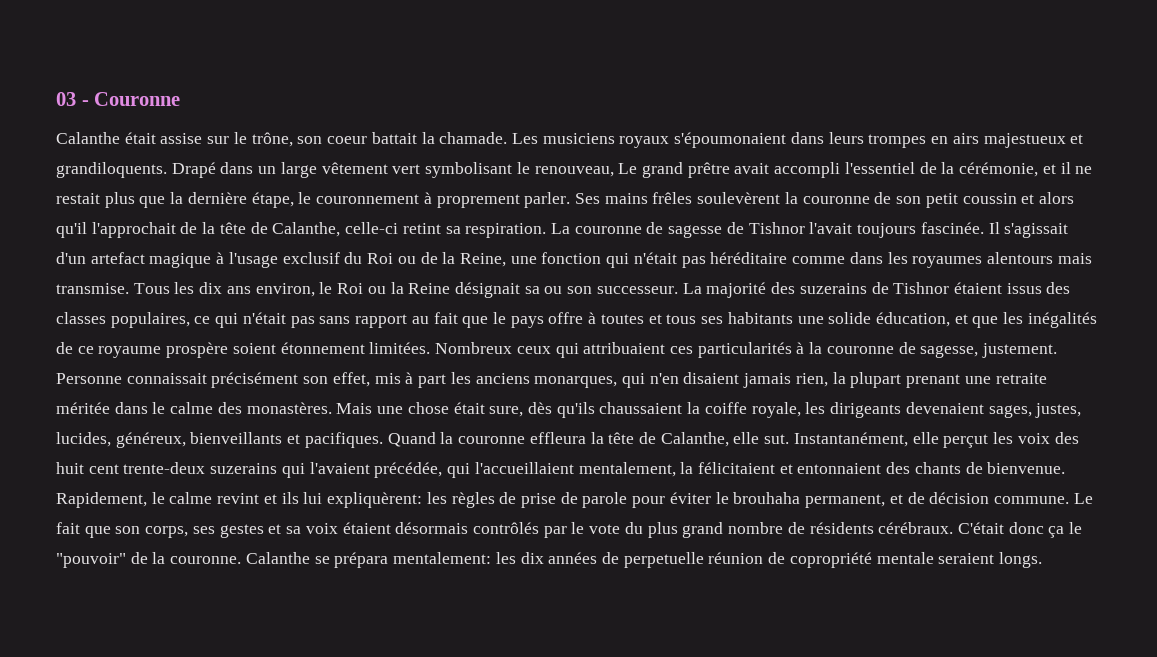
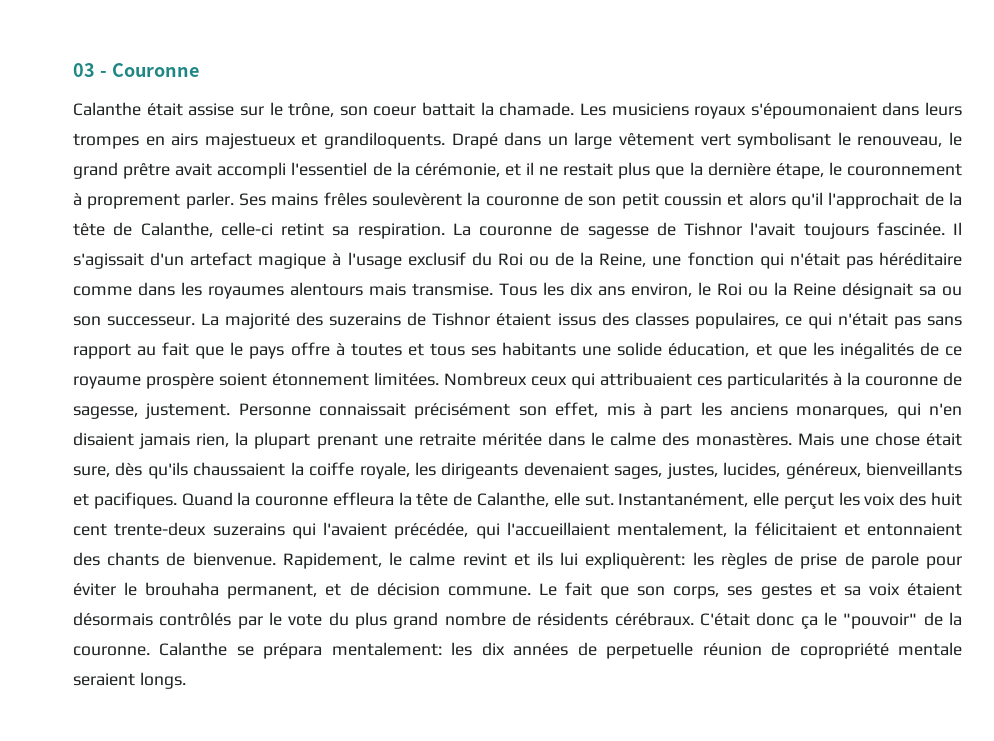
- Drapé dans un large vêtement vert symbolisant le renouveau, Le grand prêtre avait accompli l'essentiel de la cérémonie, et il ne restait plus que la dernière étape, le couronnement à proprement parler.
+ Drapé dans un large vêtement vert symbolisant le renouveau, le grand prêtre avait accompli l'essentiel de la cérémonie, et il ne restait plus que la dernière étape, le couronnement à proprement parler.

